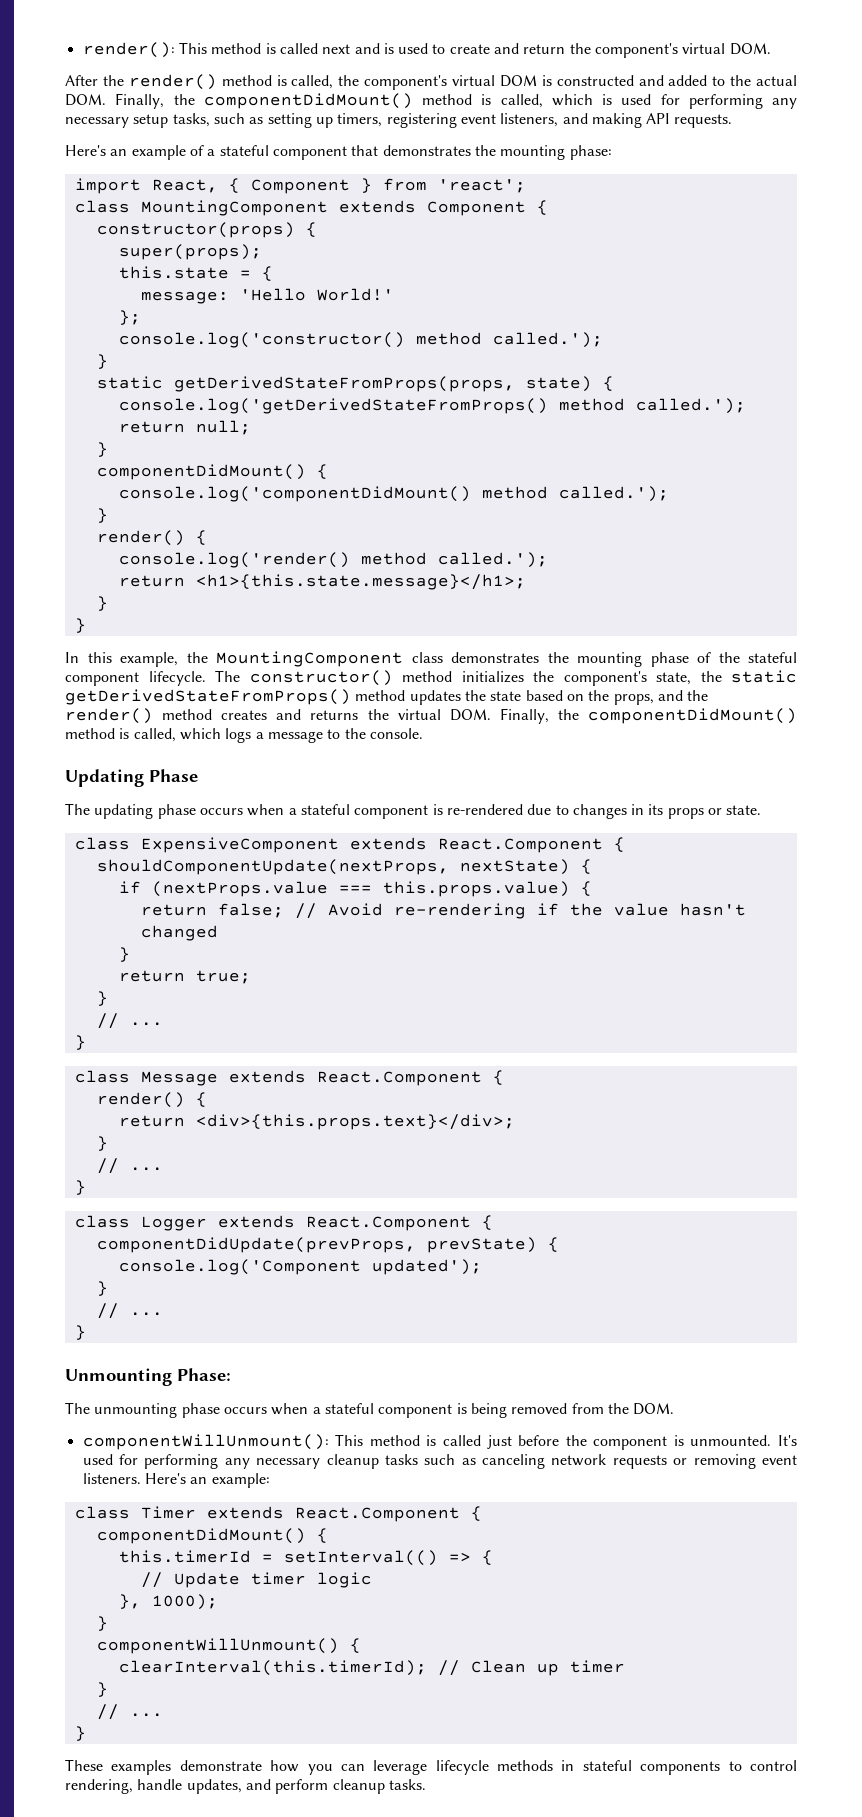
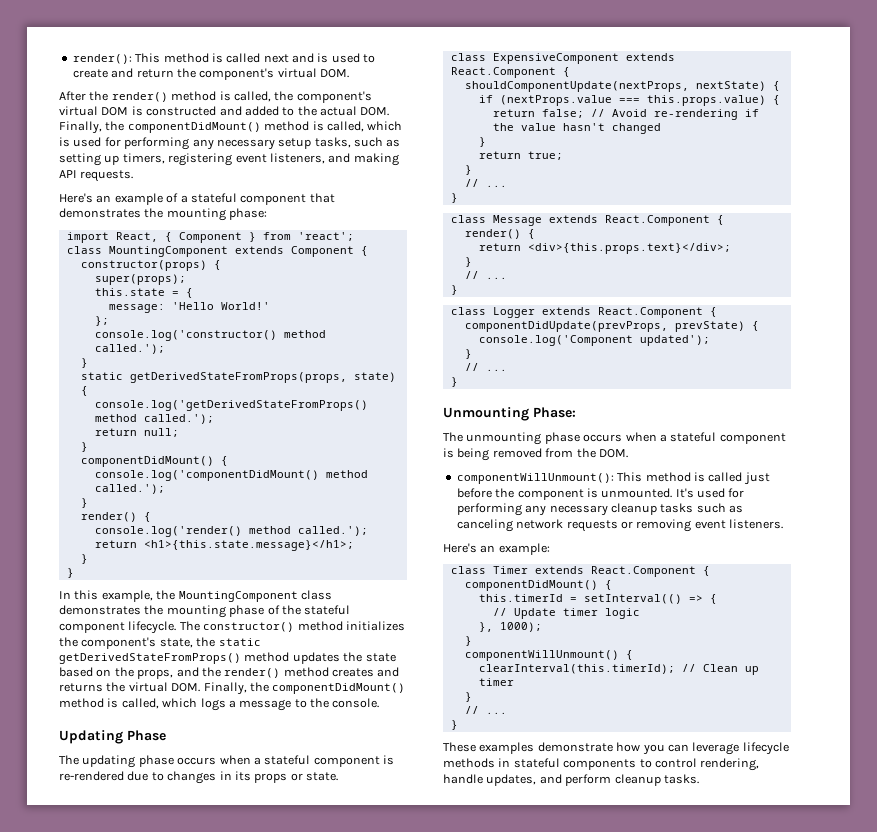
- It's used for performing any necessary cleanup tasks such as canceling network requests or removing event listeners. Here's an example:
+ It's used for performing any necessary cleanup tasks such as canceling network requests or removing event listeners.
+ Here's an example:

